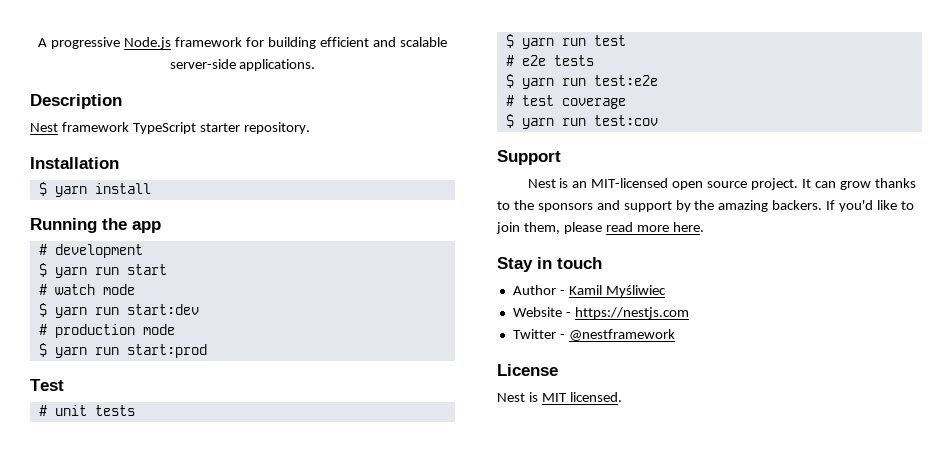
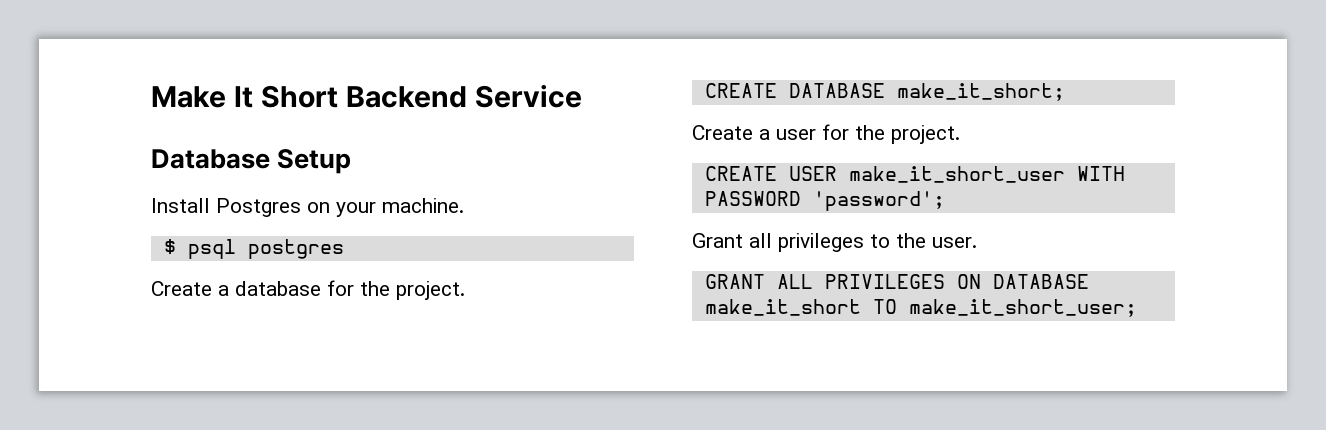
- A progressive Node.js framework for building efficient and scalable server-side applications.
- Description
- Nest framework TypeScript starter repository.
- Installation
- $ yarn install
- Running the app
- # development
- $ yarn run start
- # watch mode
- $ yarn run start:dev
- # production mode
- $ yarn run start:prod
- Test
- # unit tests
- $ yarn run test
- # e2e tests
- $ yarn run test:e2e
- # test coverage
- $ yarn run test:cov
- Support
- Nest is an MIT-licensed open source project. It can grow thanks to the sponsors and support by the amazing backers. If you'd like to join them, please read more here.
- Stay in touch
- Author - Kamil Myśliwiec
- Website - https://nestjs.com
- Twitter - @nestframework
- License
- Nest is MIT licensed.
+ Make It Short Backend Service
+ Database Setup
+ Install Postgres on your machine.
+ $ psql postgres
+ Create a database for the project.
+ CREATE DATABASE make_it_short;
+ Create a user for the project.
+ CREATE USER make_it_short_user WITH PASSWORD 'password';
+ Grant all privileges to the user.
+ GRANT ALL PRIVILEGES ON DATABASE make_it_short TO make_it_short_user;

